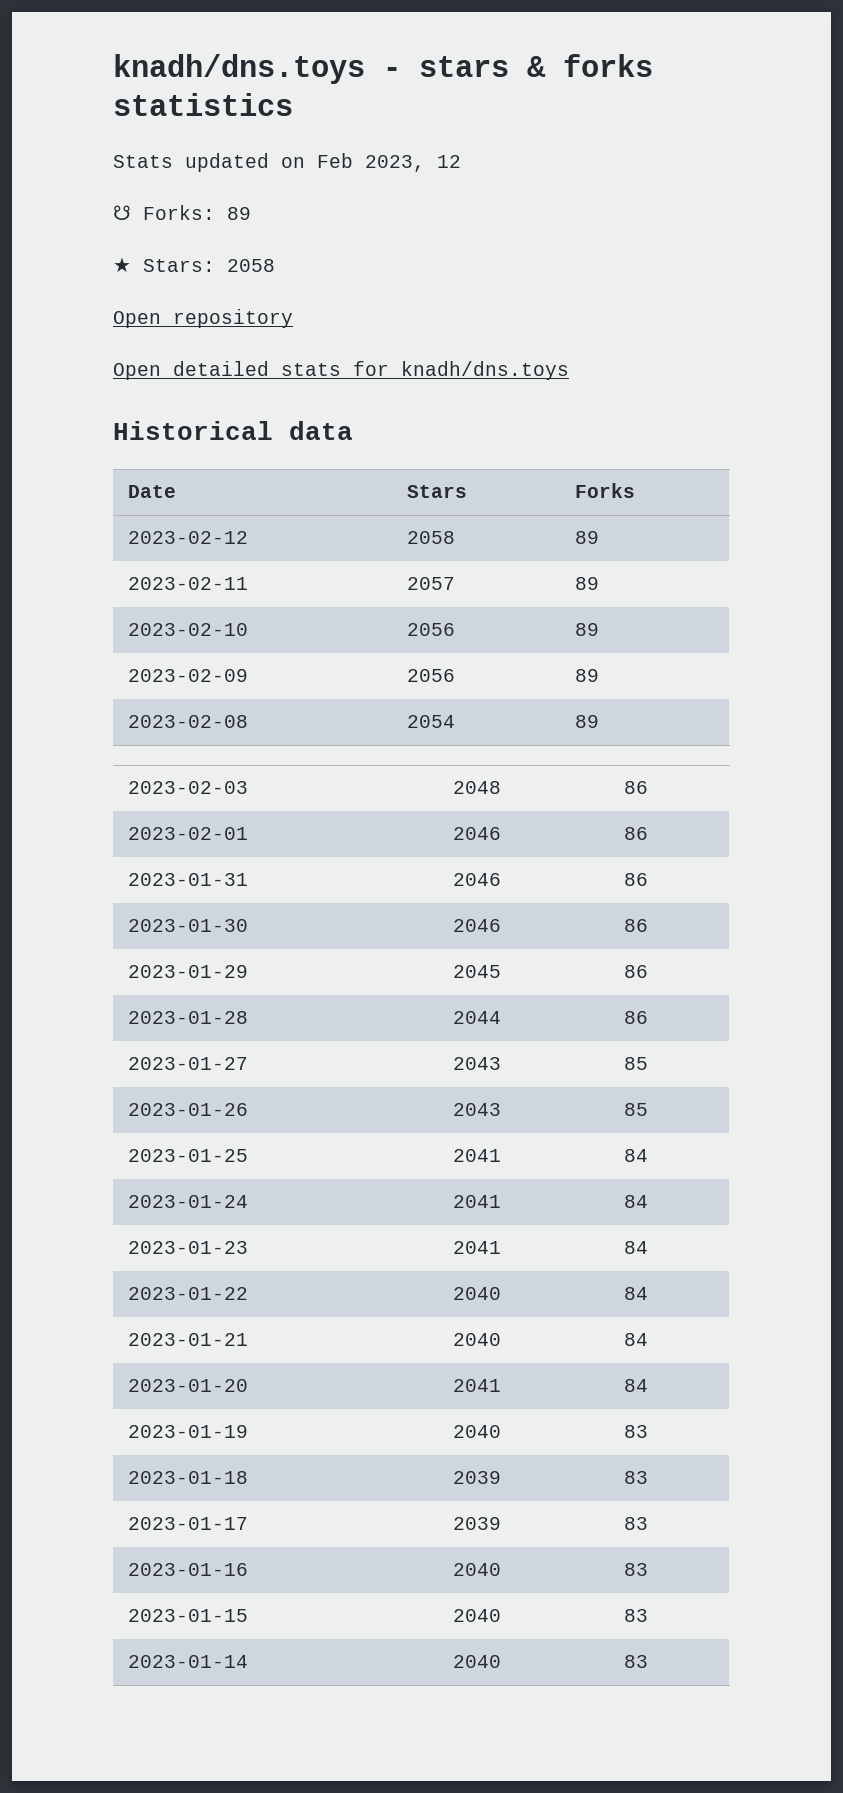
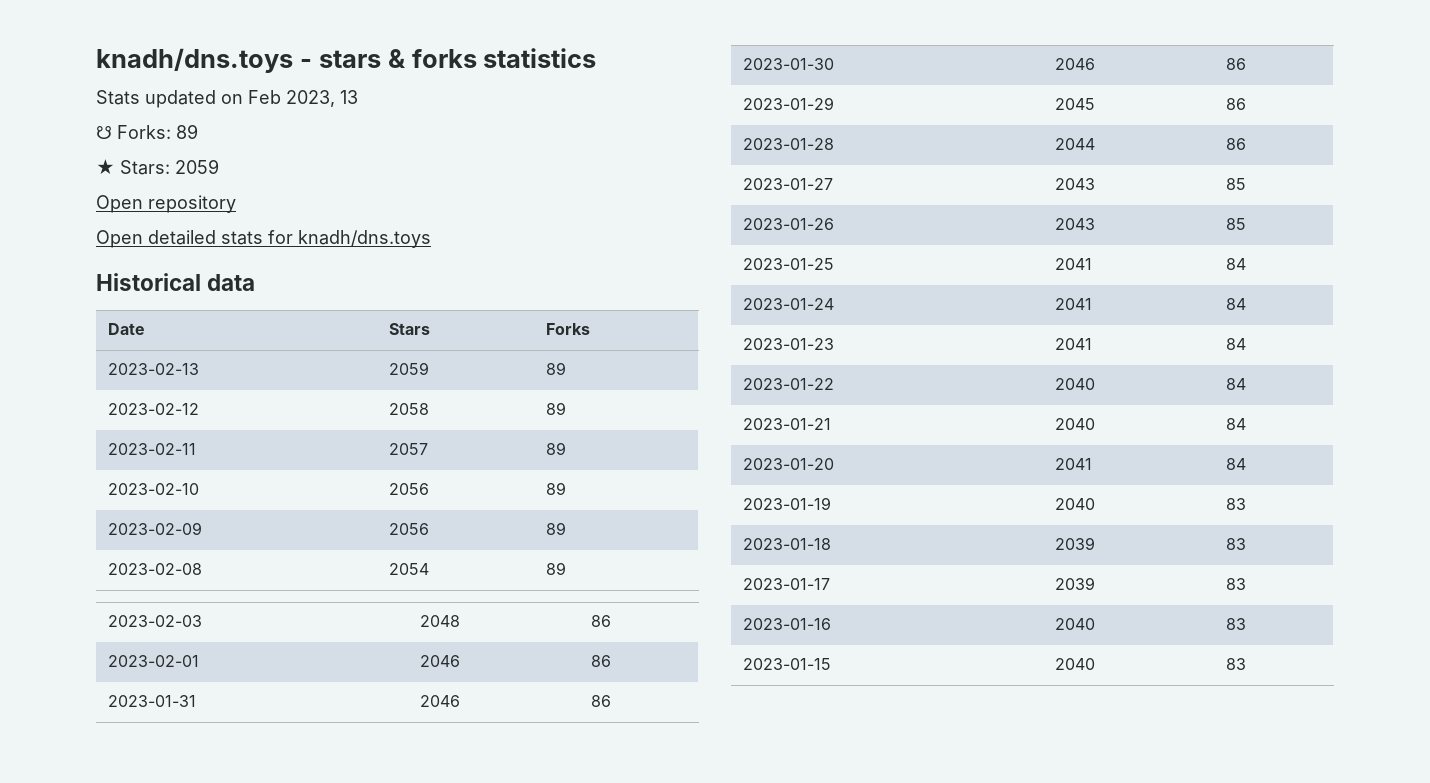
- Stats updated on Feb 2023, 12
+ Stats updated on Feb 2023, 13
- ★ Stars: 2058
+ ★ Stars: 2059
+ 2023-02-13 | 2059 | 89
- 2023-01-14 | 2040 | 83

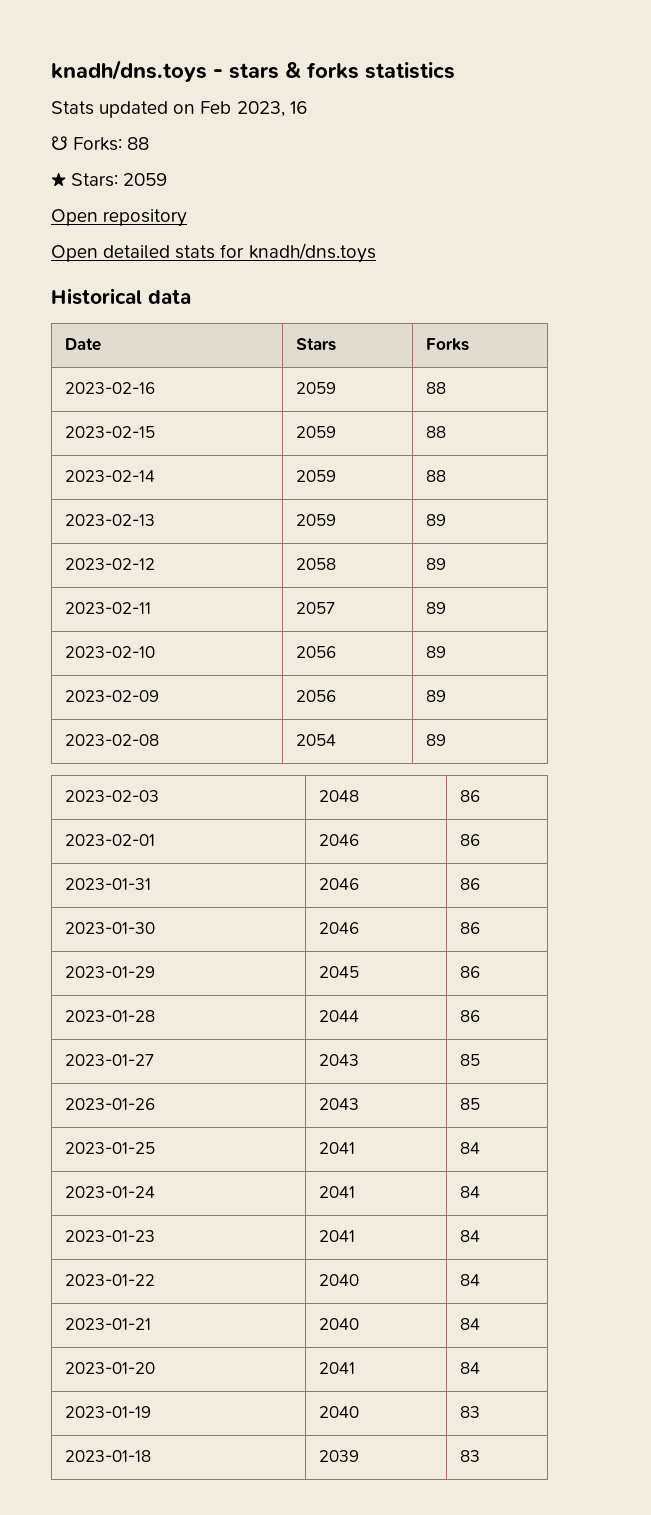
- Stats updated on Feb 2023, 13
+ Stats updated on Feb 2023, 16
- ☋ Forks: 89
+ ☋ Forks: 88
+ 2023-02-16 | 2059 | 88
+ 2023-02-15 | 2059 | 88
+ 2023-02-14 | 2059 | 88
- 2023-01-17 | 2039 | 83
- 2023-01-16 | 2040 | 83
- 2023-01-15 | 2040 | 83

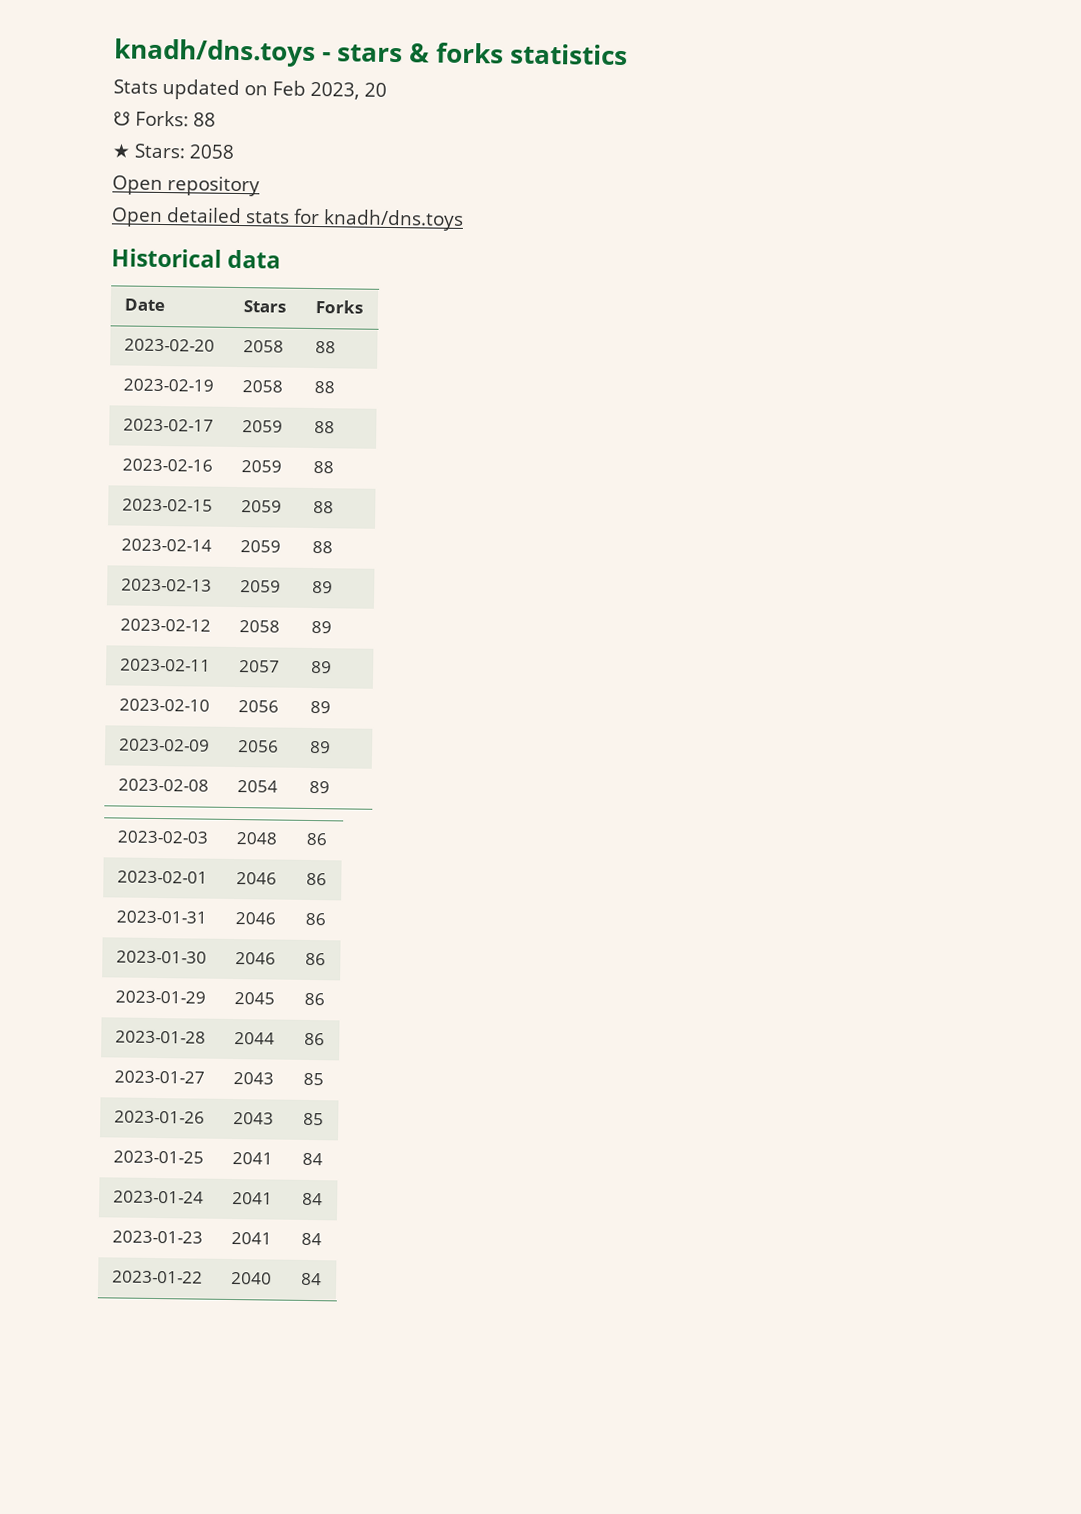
- Stats updated on Feb 2023, 16
+ Stats updated on Feb 2023, 20
- ★ Stars: 2059
+ ★ Stars: 2058
+ 2023-02-20 | 2058 | 88
+ 2023-02-19 | 2058 | 88
+ 2023-02-17 | 2059 | 88
- 2023-01-21 | 2040 | 84
- 2023-01-20 | 2041 | 84
- 2023-01-19 | 2040 | 83
- 2023-01-18 | 2039 | 83

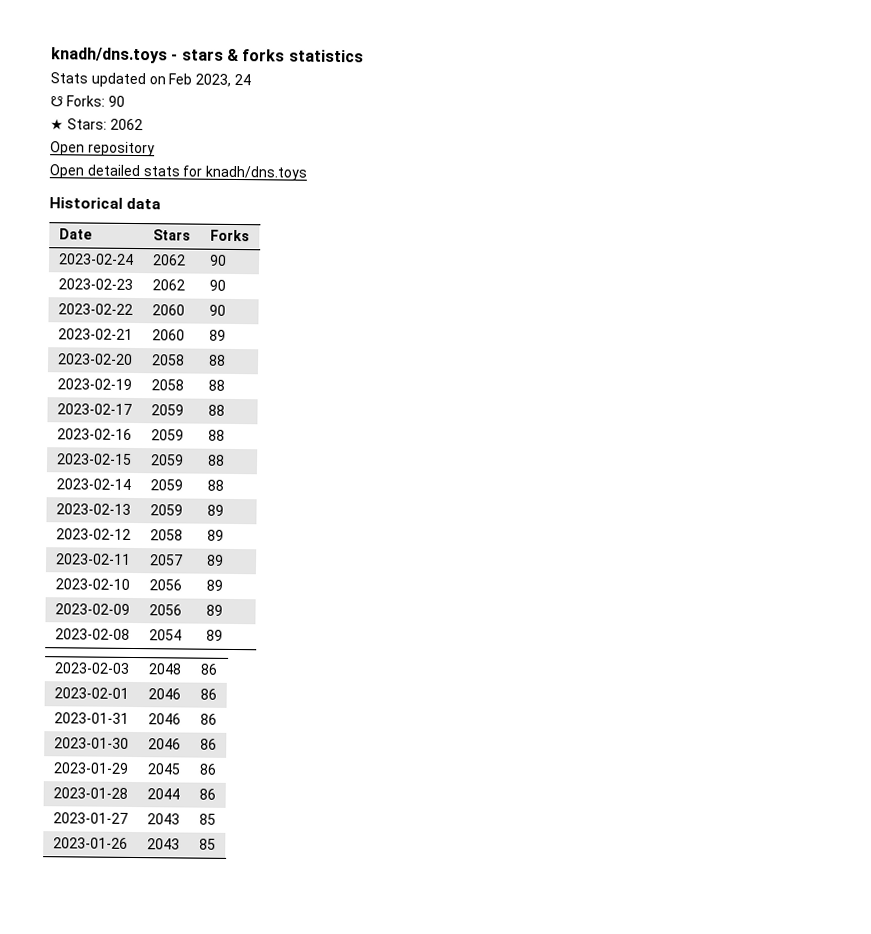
- Stats updated on Feb 2023, 20
+ Stats updated on Feb 2023, 24
- ☋ Forks: 88
+ ☋ Forks: 90
- ★ Stars: 2058
+ ★ Stars: 2062
+ 2023-02-24 | 2062 | 90
+ 2023-02-23 | 2062 | 90
+ 2023-02-22 | 2060 | 90
+ 2023-02-21 | 2060 | 89
- 2023-01-25 | 2041 | 84
- 2023-01-24 | 2041 | 84
- 2023-01-23 | 2041 | 84
- 2023-01-22 | 2040 | 84

